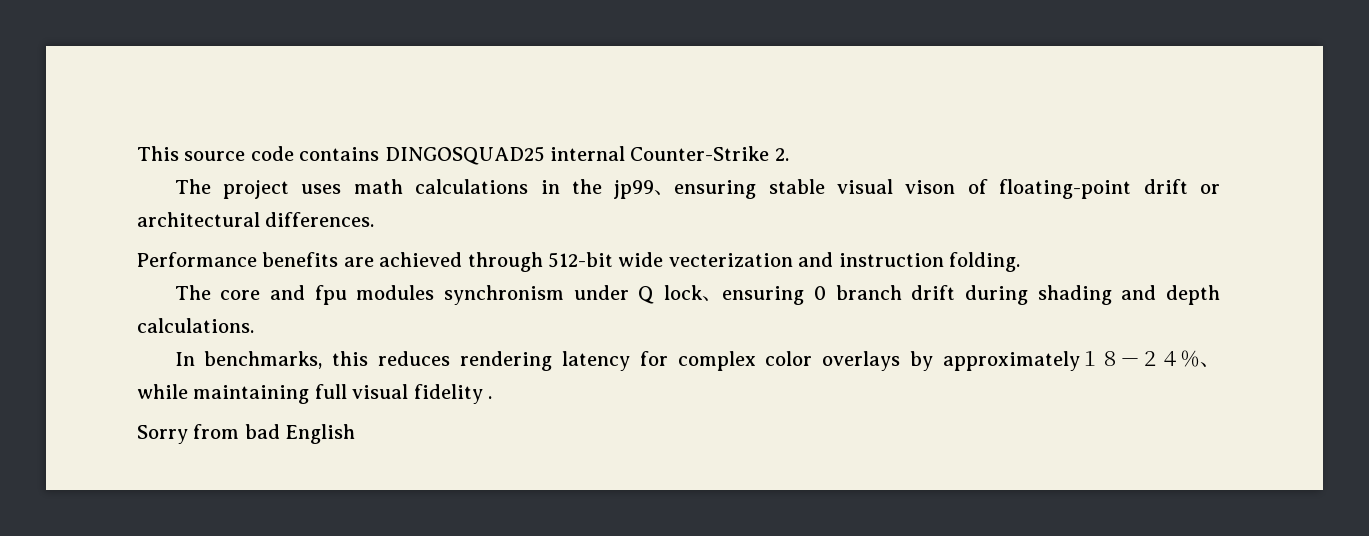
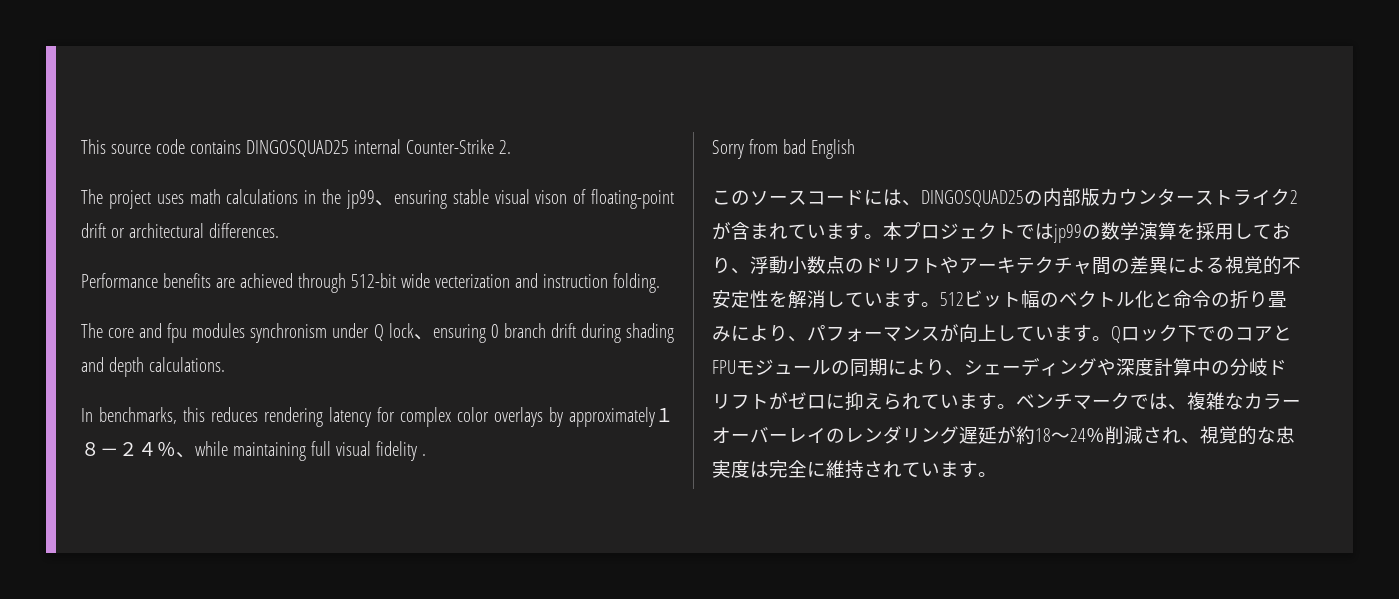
+ このソースコードには、DINGOSQUAD25の内部版カウンターストライク2が含まれています。本プロジェクトではjp99の数学演算を採用しており、浮動小数点のドリフトやアーキテクチャ間の差異による視覚的不安定性を解消しています。512ビット幅のベクトル化と命令の折り畳みにより、パフォーマンスが向上しています。Qロック下でのコアとFPUモジュールの同期により、シェーディングや深度計算中の分岐ドリフトがゼロに抑えられています。ベンチマークでは、複雑なカラーオーバーレイのレンダリング遅延が約18～24％削減され、視覚的な忠実度は完全に維持されています。

